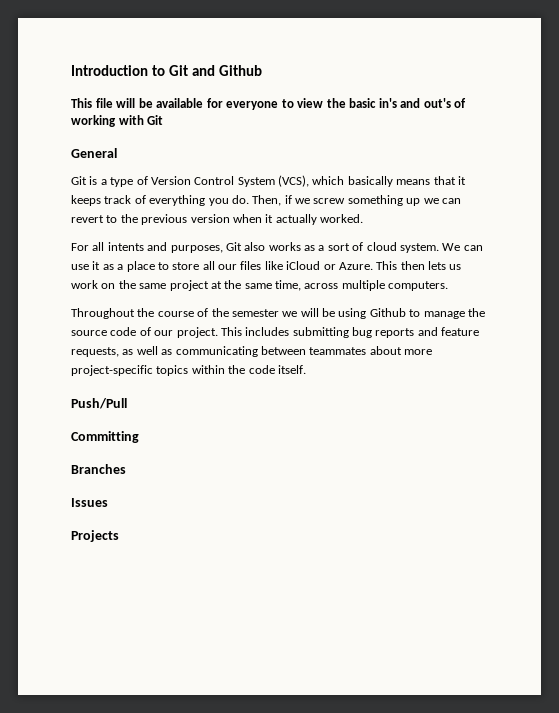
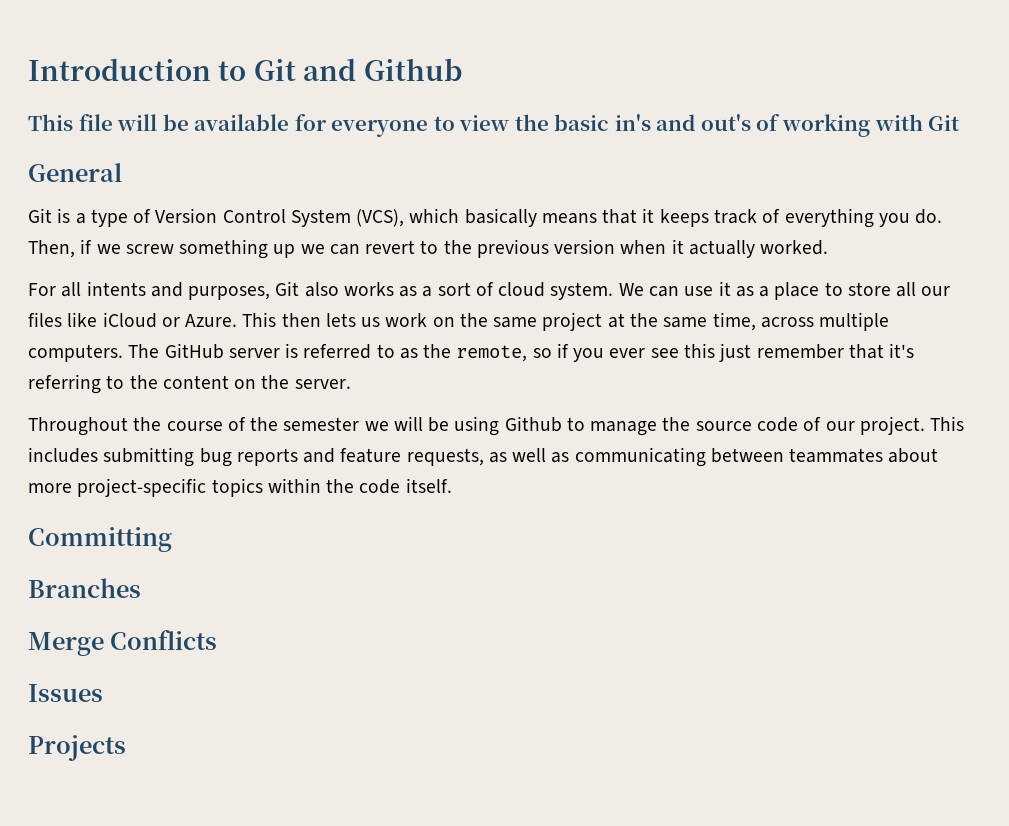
+ The GitHub server is referred to as the remote, so if you ever see this just remember that it's referring to the content on the server.
- Push/Pull
+ Merge Conflicts

